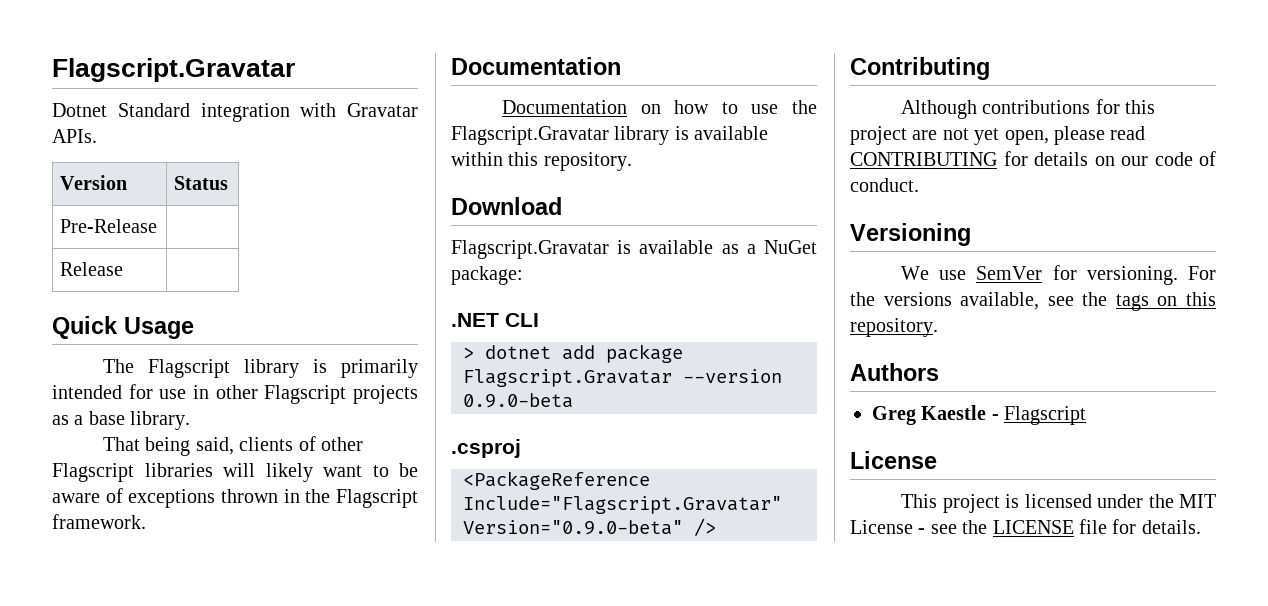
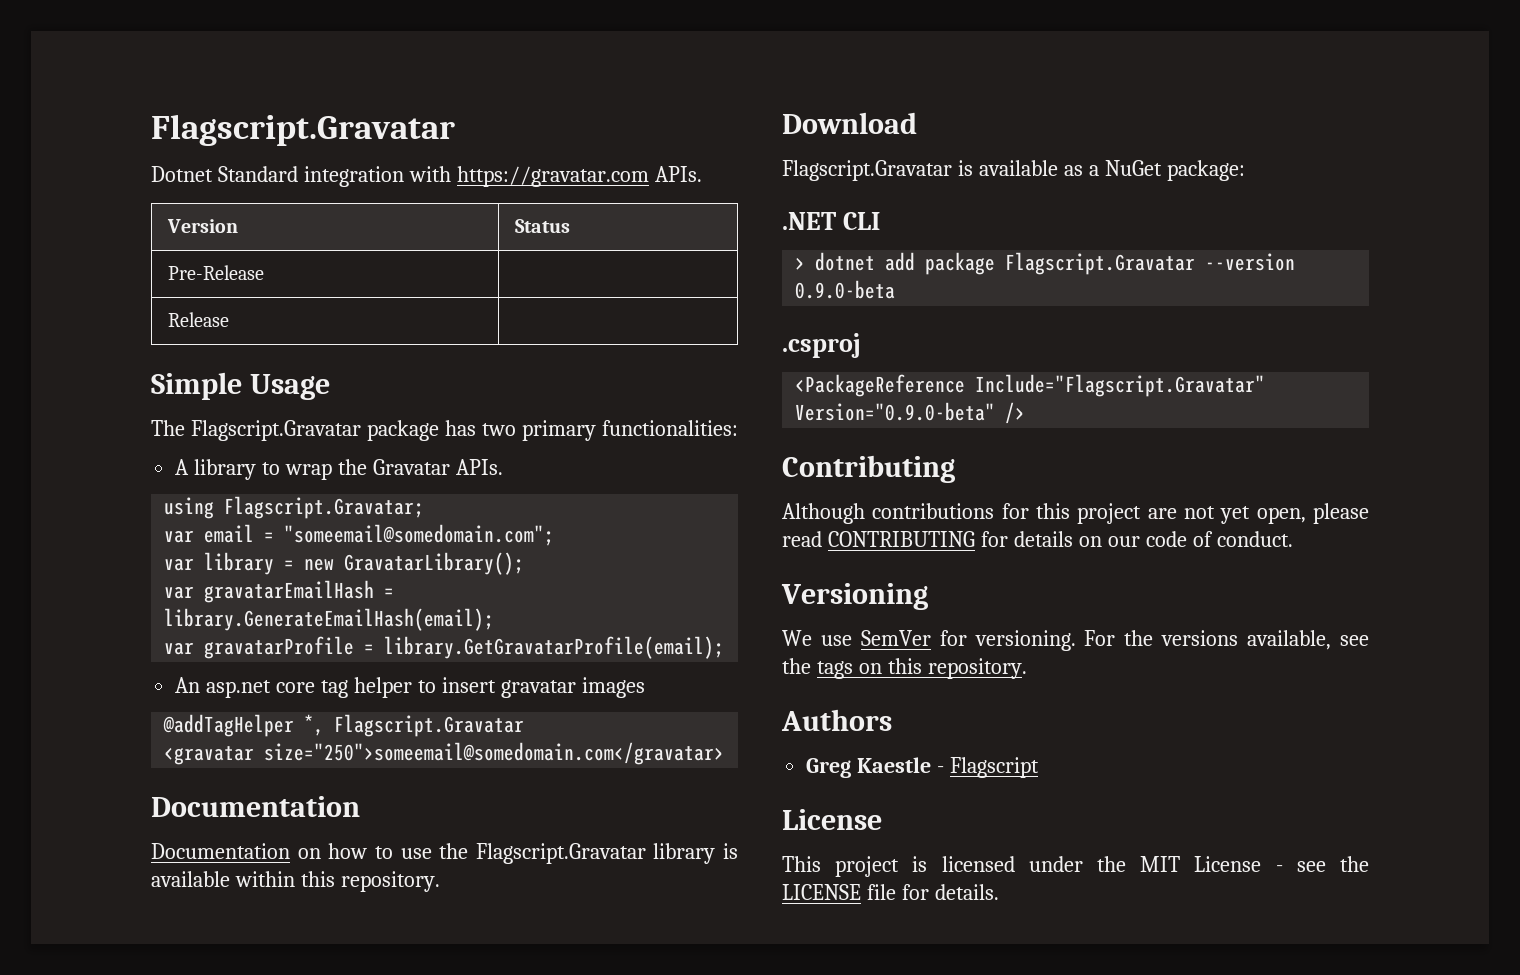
- Dotnet Standard integration with Gravatar APIs.
+ Dotnet Standard integration with https://gravatar.com APIs.
- Quick Usage
+ Simple Usage
- The Flagscript library is primarily intended for use in other Flagscript projects as a base library.
- That being said, clients of other Flagscript libraries will likely want to be aware of exceptions thrown in the Flagscript framework.
+ The Flagscript.Gravatar package has two primary functionalities:
+ A library to wrap the Gravatar APIs.
+ using Flagscript.Gravatar;
+ var email = "someemail@somedomain.com";
+ var library = new GravatarLibrary();
+ var gravatarEmailHash = library.GenerateEmailHash(email);
+ var gravatarProfile = library.GetGravatarProfile(email);
+ An asp.net core tag helper to insert gravatar images
+ @addTagHelper *, Flagscript.Gravatar
+ <gravatar size="250">someemail@somedomain.com</gravatar>

